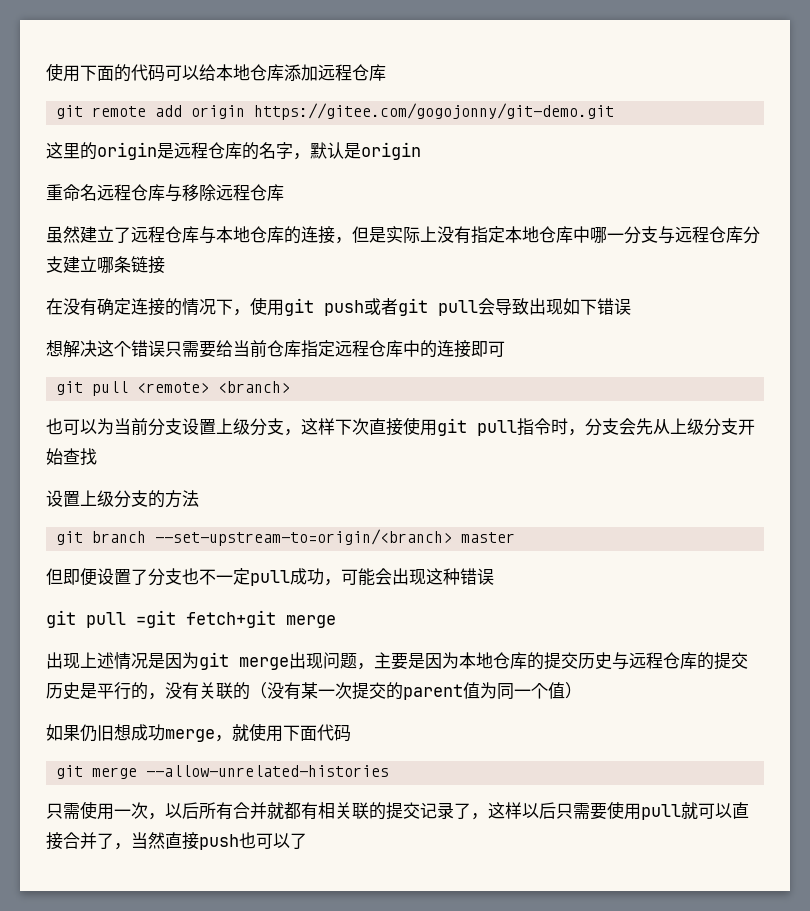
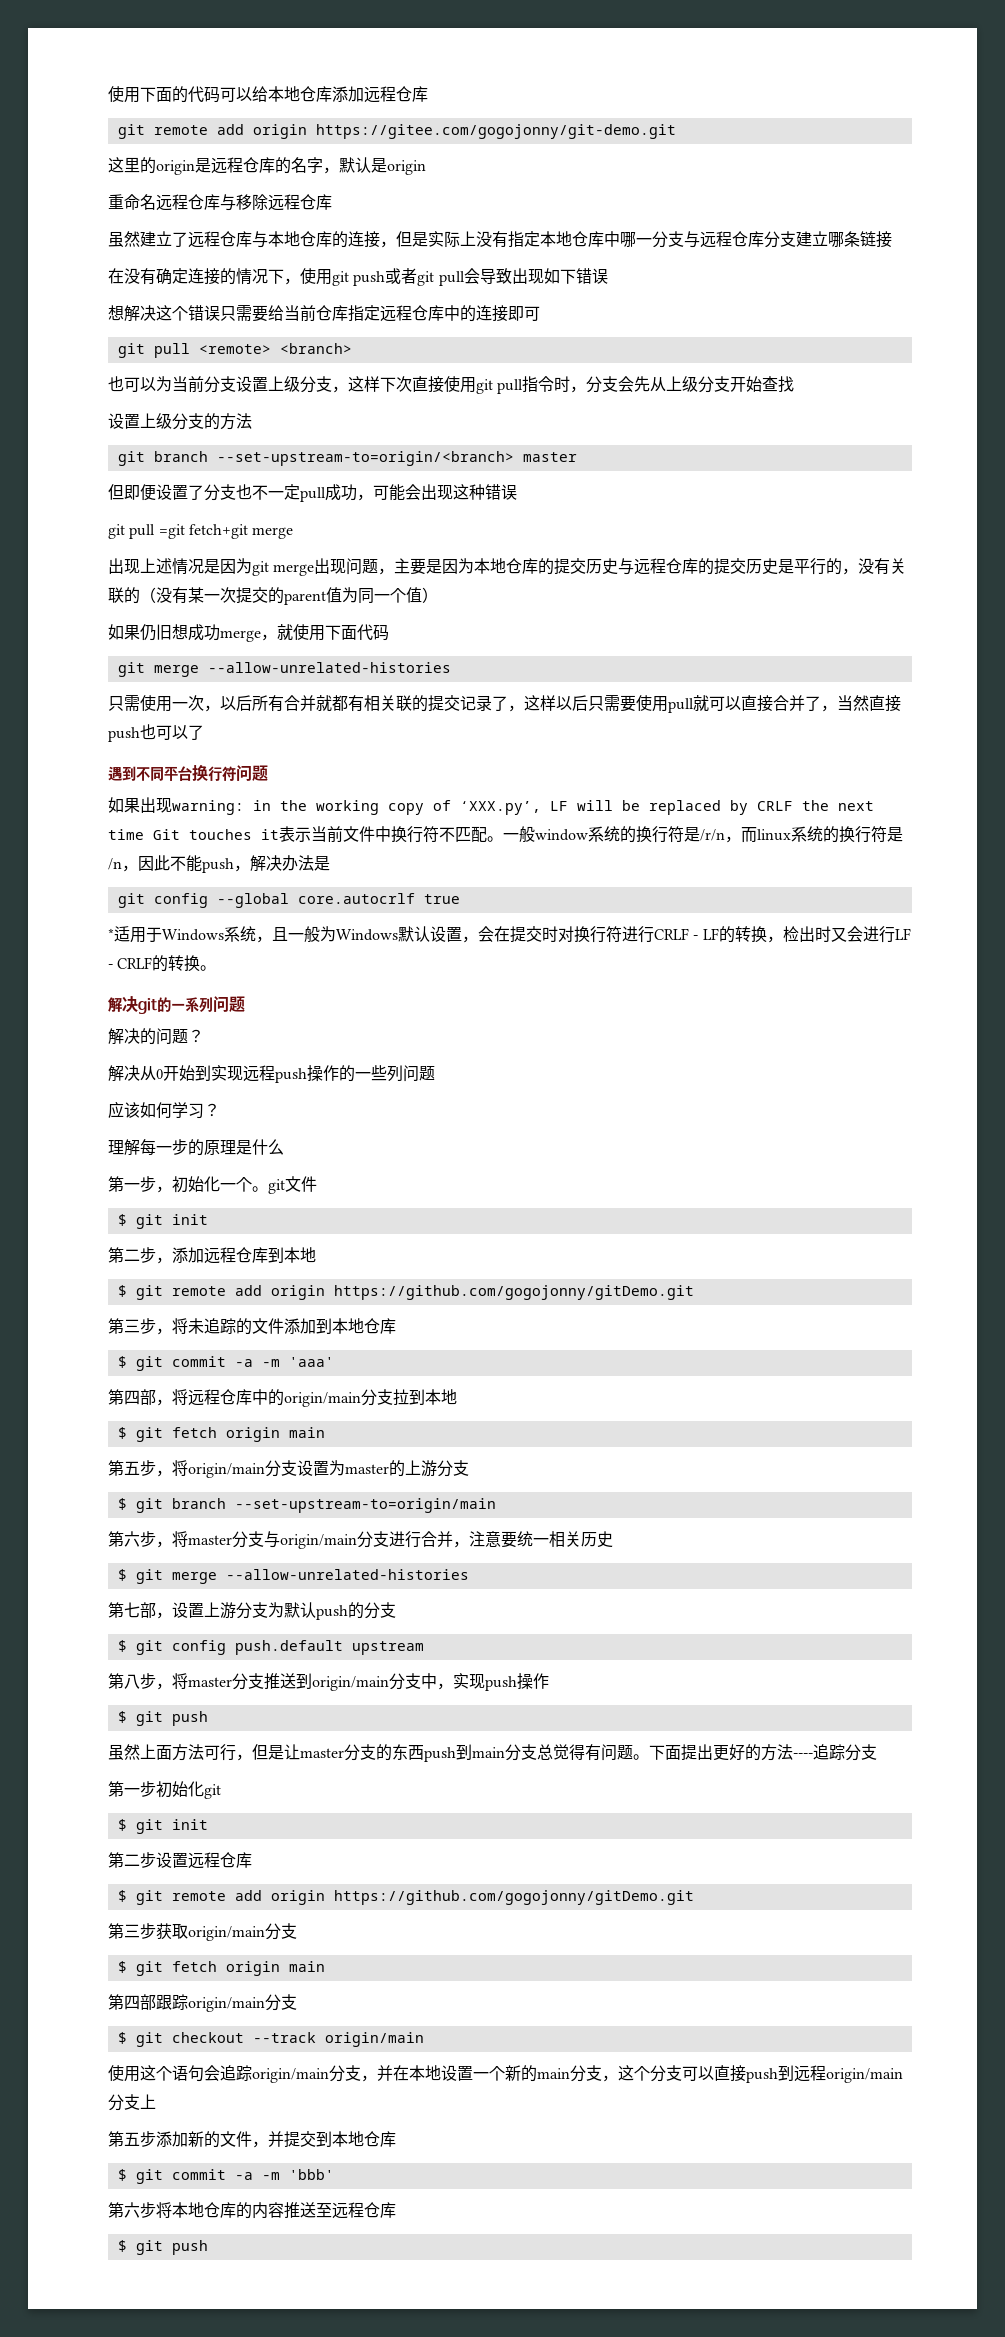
+ 遇到不同平台换行符问题
+ 如果出现warning: in the working copy of ‘XXX.py’, LF will be replaced by CRLF the next time Git touches it表示当前文件中换行符不匹配。一般window系统的换行符是/r/n，而linux系统的换行符是/n，因此不能push，解决办法是
+ git config --global core.autocrlf true
+ *适用于Windows系统，且一般为Windows默认设置，会在提交时对换行符进行CRLF - LF的转换，检出时又会进行LF - CRLF的转换。
+ 解决git的一系列问题
+ 解决的问题？
+ 解决从0开始到实现远程push操作的一些列问题
+ 应该如何学习？
+ 理解每一步的原理是什么
+ 第一步，初始化一个。git文件
+ $ git init
+ 第二步，添加远程仓库到本地
+ $ git remote add origin https://github.com/gogojonny/gitDemo.git
+ 第三步，将未追踪的文件添加到本地仓库
+ $ git commit -a -m 'aaa'
+ 第四部，将远程仓库中的origin/main分支拉到本地
+ $ git fetch origin main
+ 第五步，将origin/main分支设置为master的上游分支
+ $ git branch --set-upstream-to=origin/main
+ 第六步，将master分支与origin/main分支进行合并，注意要统一相关历史
+ $ git merge --allow-unrelated-histories
+ 第七部，设置上游分支为默认push的分支
+ $ git config push.default upstream
+ 第八步，将master分支推送到origin/main分支中，实现push操作
+ $ git push
+ 虽然上面方法可行，但是让master分支的东西push到main分支总觉得有问题。下面提出更好的方法----追踪分支
+ 第一步初始化git
+ $ git init
+ 第二步设置远程仓库
+ $ git remote add origin https://github.com/gogojonny/gitDemo.git
+ 第三步获取origin/main分支
+ $ git fetch origin main
+ 第四部跟踪origin/main分支
+ $ git checkout --track origin/main
+ 使用这个语句会追踪origin/main分支，并在本地设置一个新的main分支，这个分支可以直接push到远程origin/main分支上
+ 第五步添加新的文件，并提交到本地仓库
+ $ git commit -a -m 'bbb'
+ 第六步将本地仓库的内容推送至远程仓库
+ $ git push

